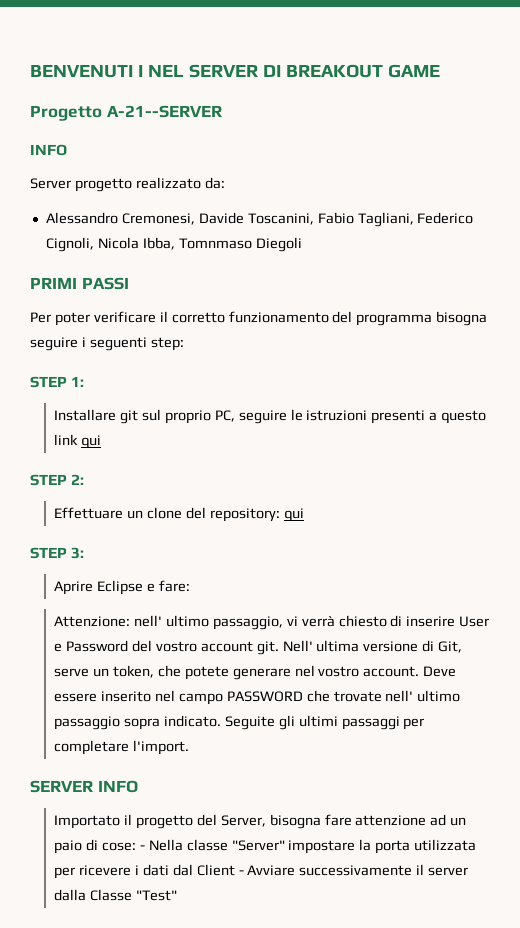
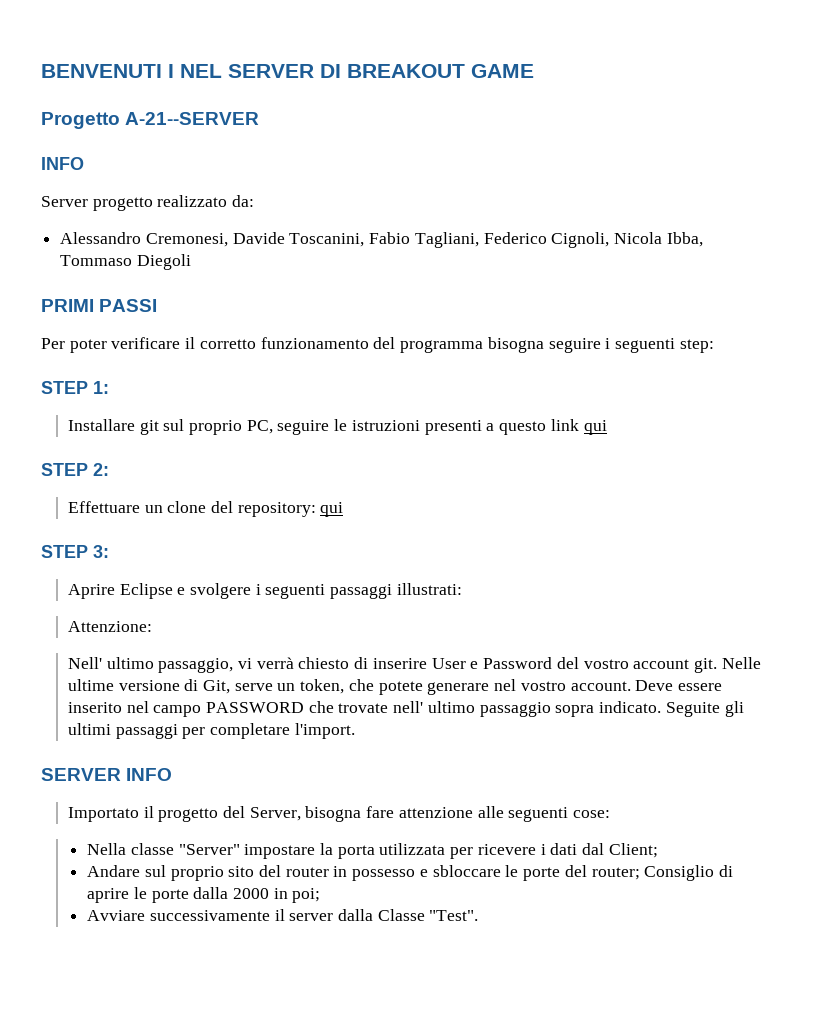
- Alessandro Cremonesi, Davide Toscanini, Fabio Tagliani, Federico Cignoli, Nicola Ibba, Tomnmaso Diegoli
+ Alessandro Cremonesi, Davide Toscanini, Fabio Tagliani, Federico Cignoli, Nicola Ibba, Tommaso Diegoli
- Aprire Eclipse e fare:
+ Aprire Eclipse e svolgere i seguenti passaggi illustrati:
- Attenzione: nell' ultimo passaggio, vi verrà chiesto di inserire User e Password del vostro account git.
+ Attenzione:
+ Nell' ultimo passaggio, vi verrà chiesto di inserire User e Password del vostro account git.
- Nell' ultima versione di Git, serve un token, che potete generare nel vostro account.
+ Nelle ultime versione di Git, serve un token, che potete generare nel vostro account.
- Importato il progetto del Server, bisogna fare attenzione ad un paio di cose: - Nella classe "Server" impostare la porta utilizzata per ricevere i dati dal Client - Avviare successivamente il server dalla Classe "Test"
+ Importato il progetto del Server, bisogna fare attenzione alle seguenti cose:
+ Nella classe "Server" impostare la porta utilizzata per ricevere i dati dal Client;
+ Andare sul proprio sito del router in possesso e sbloccare le porte del router; Consiglio di aprire le porte dalla 2000 in poi;
+ Avviare successivamente il server dalla Classe "Test".

